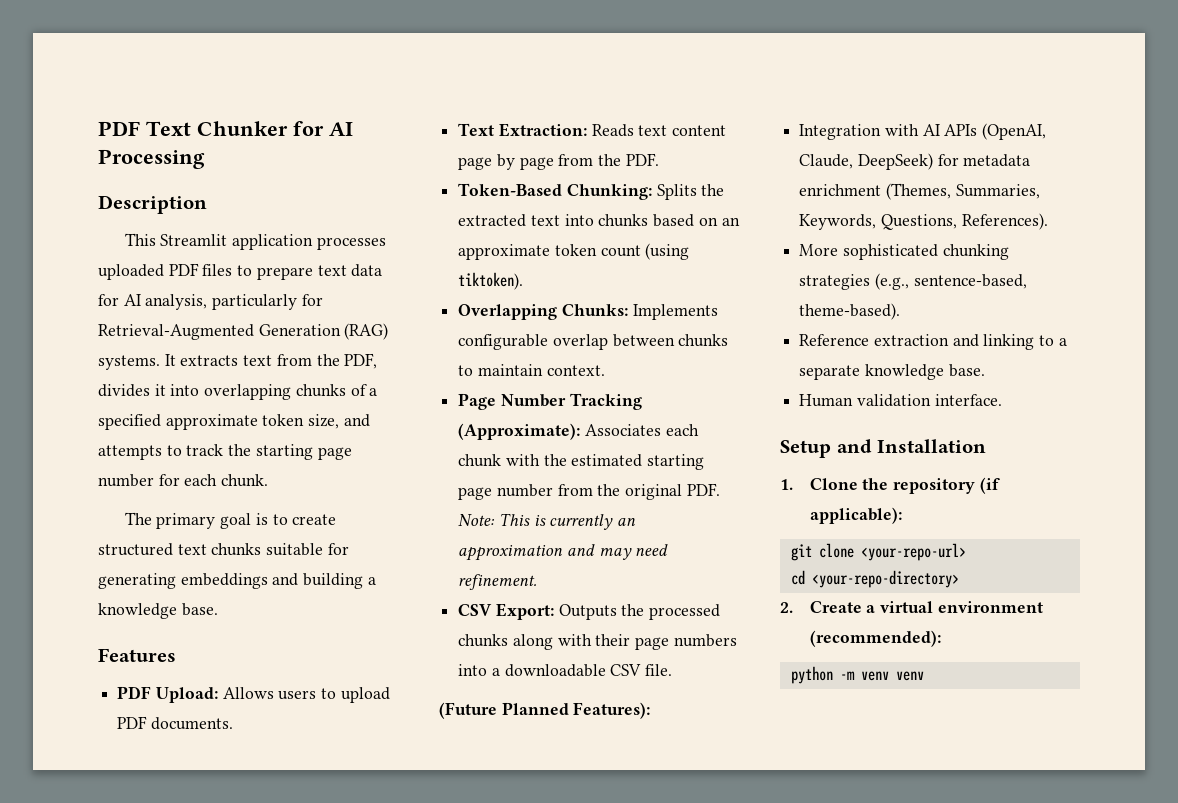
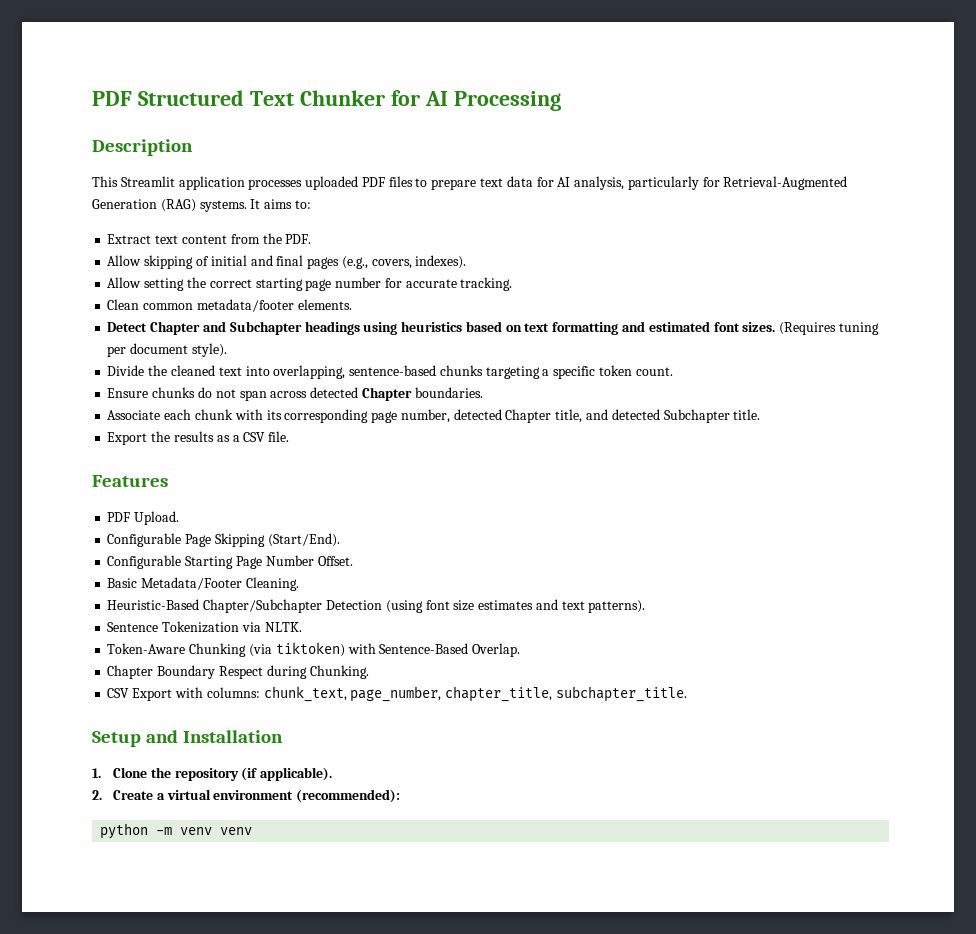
- PDF Text Chunker for AI Processing
+ PDF Structured Text Chunker for AI Processing
- It extracts text from the PDF, divides it into overlapping chunks of a specified approximate token size, and attempts to track the starting page number for each chunk.
- The primary goal is to create structured text chunks suitable for generating embeddings and building a knowledge base.
+ It aims to:
+ Extract text content from the PDF.
+ Allow skipping of initial and final pages (e.g., covers, indexes).
+ Allow setting the correct starting page number for accurate tracking.
+ Clean common metadata/footer elements.
+ Detect Chapter and Subchapter headings using heuristics based on text formatting and estimated font sizes. (Requires tuning per document style).
+ Divide the cleaned text into overlapping, sentence-based chunks targeting a specific token count.
+ Ensure chunks do not span across detected Chapter boundaries.
+ Associate each chunk with its corresponding page number, detected Chapter title, and detected Subchapter title.
+ Export the results as a CSV file.
  Features
- PDF Upload: Allows users to upload PDF documents.
- Text Extraction: Reads text content page by page from the PDF.
- Token-Based Chunking: Splits the extracted text into chunks based on an approximate token count (using tiktoken).
- Overlapping Chunks: Implements configurable overlap between chunks to maintain context.
- Page Number Tracking (Approximate): Associates each chunk with the estimated starting page number from the original PDF. Note: This is currently an approximation and may need refinement.
- CSV Export: Outputs the processed chunks along with their page numbers into a downloadable CSV file.
- (Future Planned Features):
- Integration with AI APIs (OpenAI, Claude, DeepSeek) for metadata enrichment (Themes, Summaries, Keywords, Questions, References).
- More sophisticated chunking strategies (e.g., sentence-based, theme-based).
- Reference extraction and linking to a separate knowledge base.
- Human validation interface.
+ PDF Upload.
+ Configurable Page Skipping (Start/End).
+ Configurable Starting Page Number Offset.
+ Basic Metadata/Footer Cleaning.
+ Heuristic-Based Chapter/Subchapter Detection (using font size estimates and text patterns).
+ Sentence Tokenization via NLTK.
+ Token-Aware Chunking (via tiktoken) with Sentence-Based Overlap.
+ Chapter Boundary Respect during Chunking.
+ CSV Export with columns: chunk_text, page_number, chapter_title, subchapter_title.
- 1. Clone the repository (if applicable):
- git clone <your-repo-url>
- cd <your-repo-directory>
+ 1. Clone the repository (if applicable).

